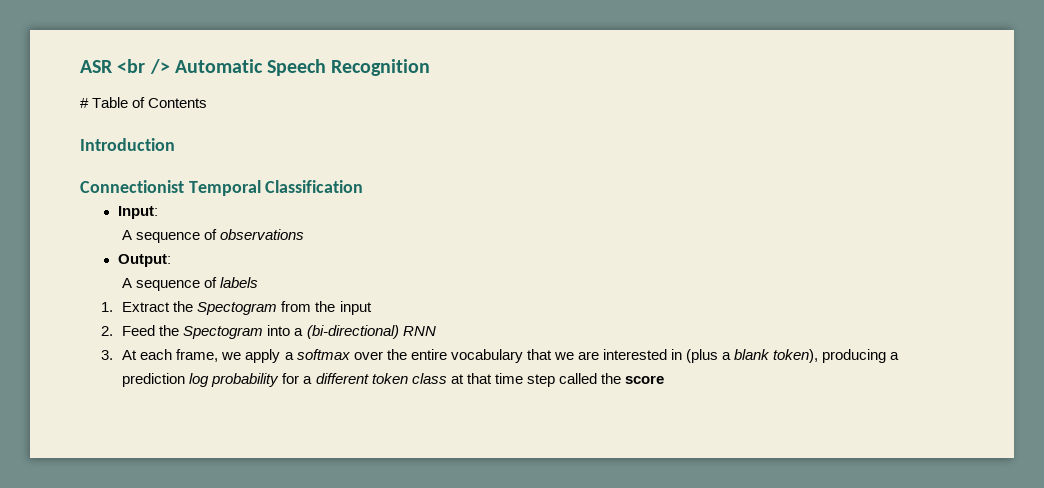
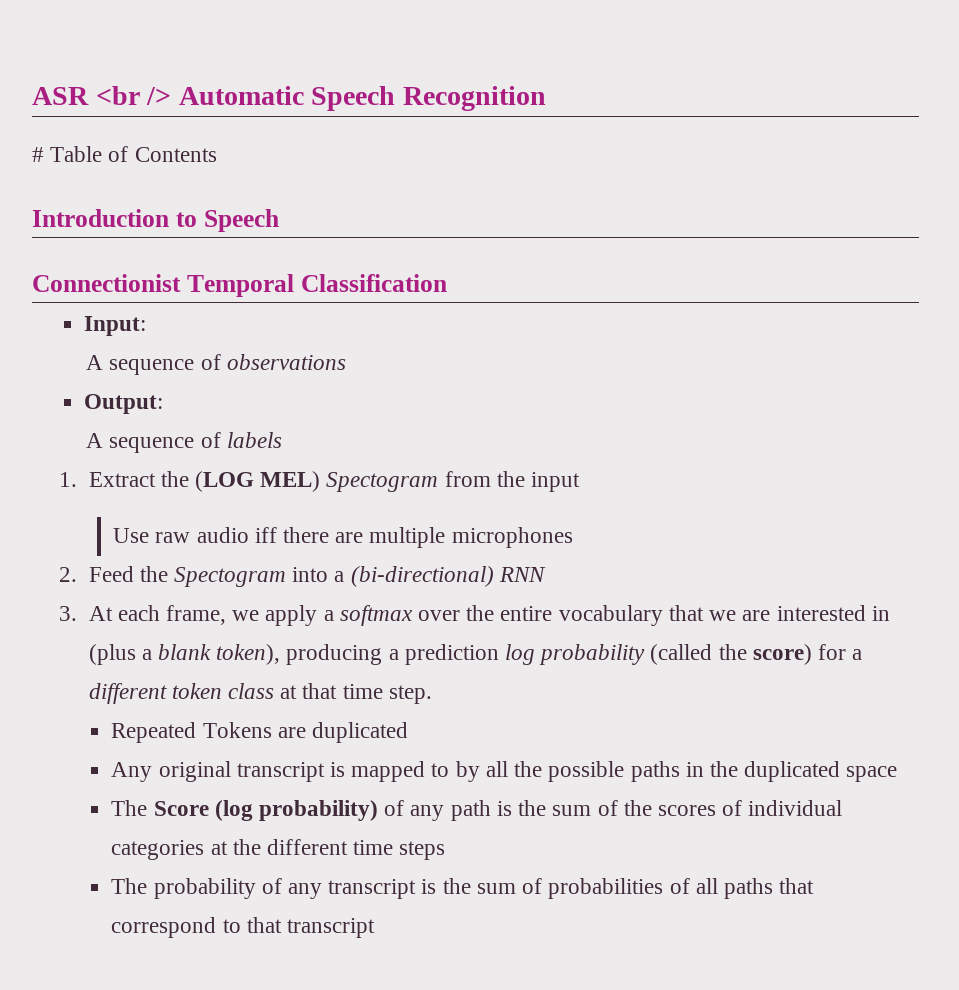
- Introduction
+ Introduction to Speech
- 1. Extract the Spectogram from the input
+ 1. Extract the (LOG MEL) Spectogram from the input
+ Use raw audio iff there are multiple microphones
- 3. At each frame, we apply a softmax over the entire vocabulary that we are interested in (plus a blank token), producing a prediction log probability for a different token class at that time step called the score
+ 3. At each frame, we apply a softmax over the entire vocabulary that we are interested in (plus a blank token), producing a prediction log probability (called the score) for a different token class at that time step.
+ Repeated Tokens are duplicated
+ Any original transcript is mapped to by all the possible paths in the duplicated space
+ The Score (log probability) of any path is the sum of the scores of individual categories at the different time steps
+ The probability of any transcript is the sum of probabilities of all paths that correspond to that transcript

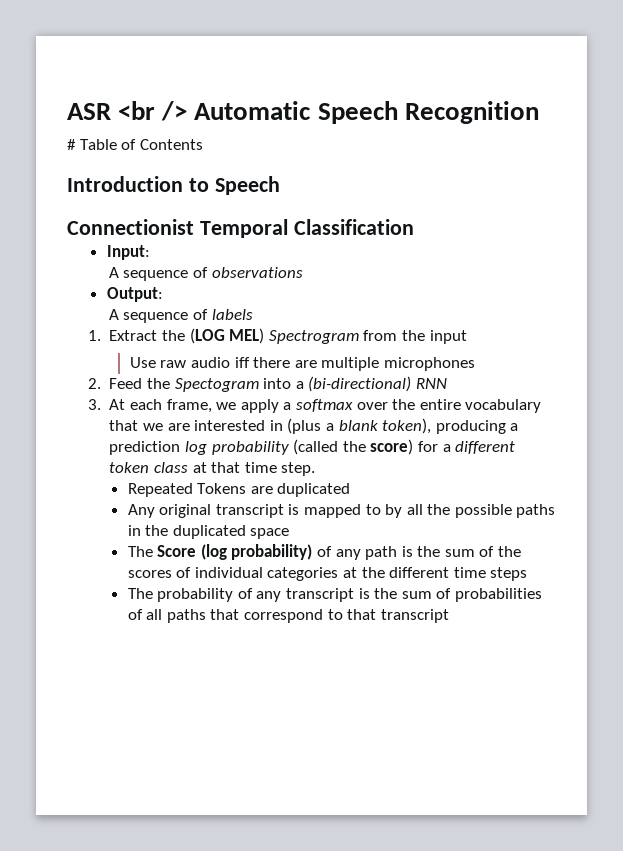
- 1. Extract the (LOG MEL) Spectogram from the input
+ 1. Extract the (LOG MEL) Spectrogram from the input

